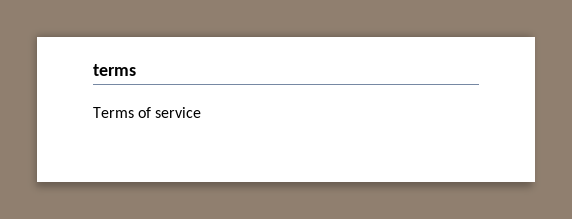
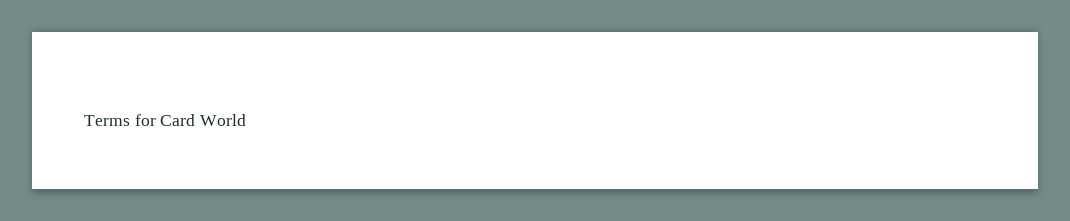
- terms
- Terms of service
+ Terms for Card World

